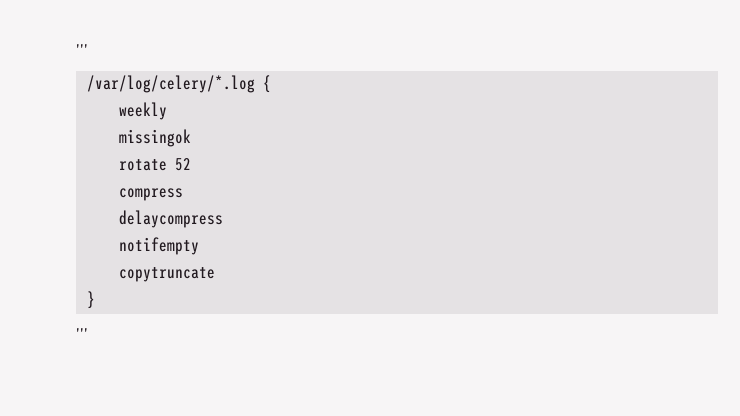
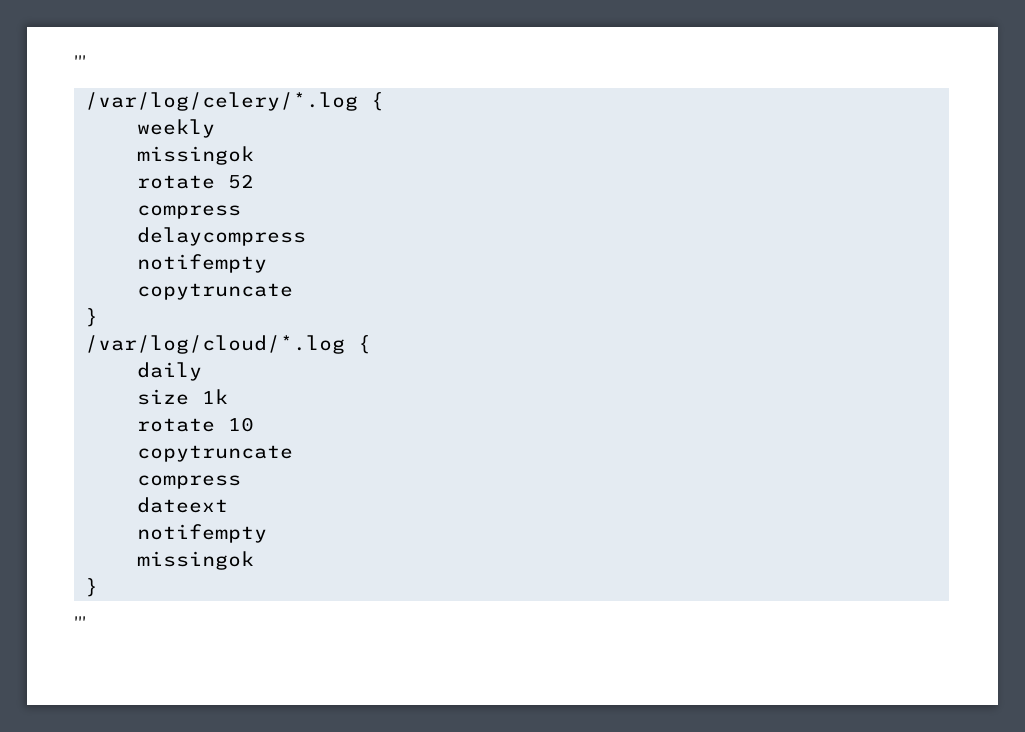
+ /var/log/cloud/*.log {
+ daily
+ size 1k
+ rotate 10
+ copytruncate
+ compress
+ dateext
+ notifempty
+ missingok
+ }

